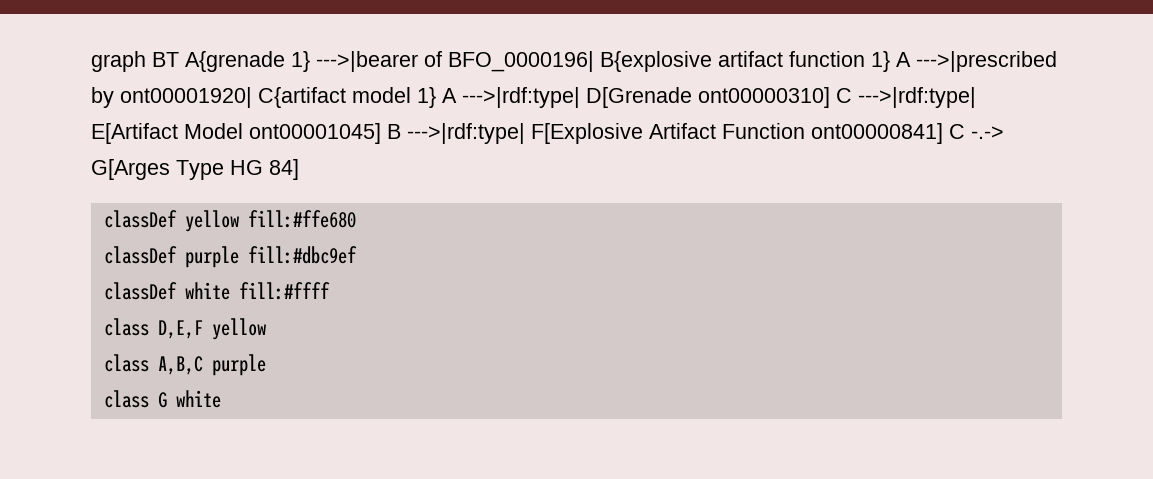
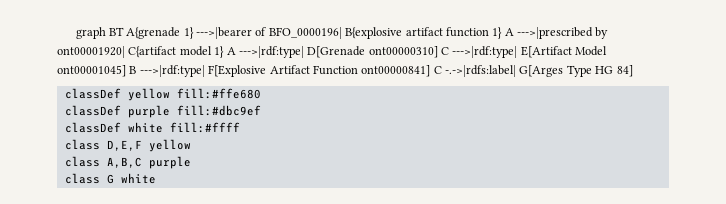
- graph BT A{grenade 1} --->|bearer of BFO_0000196| B{explosive artifact function 1} A --->|prescribed by ont00001920| C{artifact model 1} A --->|rdf:type| D[Grenade ont00000310] C --->|rdf:type| E[Artifact Model ont00001045] B --->|rdf:type| F[Explosive Artifact Function ont00000841] C -.-> G[Arges Type HG 84]
+ graph BT A{grenade 1} --->|bearer of BFO_0000196| B{explosive artifact function 1} A --->|prescribed by ont00001920| C{artifact model 1} A --->|rdf:type| D[Grenade ont00000310] C --->|rdf:type| E[Artifact Model ont00001045] B --->|rdf:type| F[Explosive Artifact Function ont00000841] C -.->|rdfs:label| G[Arges Type HG 84]

